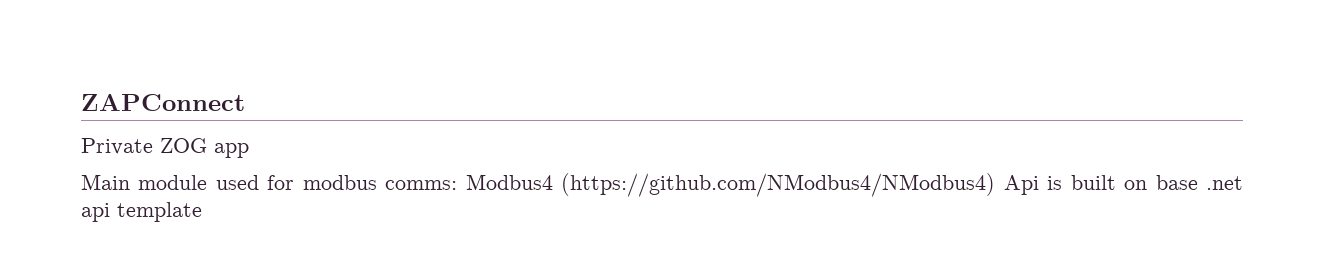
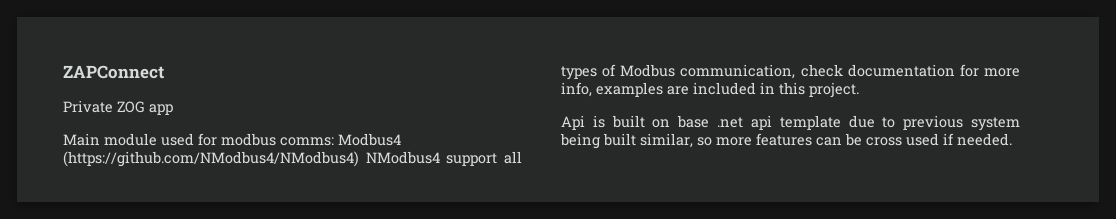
- Main module used for modbus comms: Modbus4 (https://github.com/NModbus4/NModbus4) Api is built on base .net api template
+ Main module used for modbus comms: Modbus4 (https://github.com/NModbus4/NModbus4) NModbus4 support all types of Modbus communication, check documentation for more info, examples are included in this project.
+ Api is built on base .net api template due to previous system being built similar, so more features can be cross used if needed.

